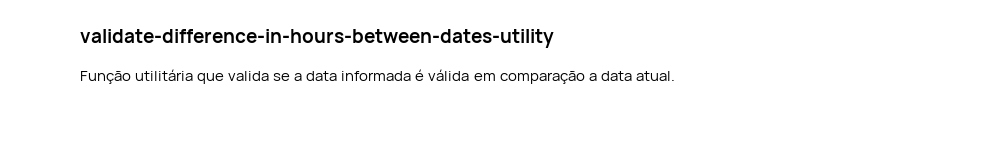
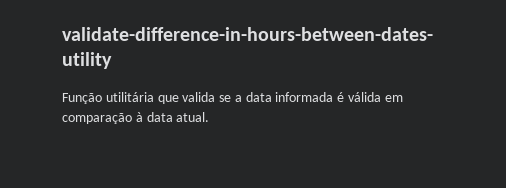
- Função utilitária que valida se a data informada é válida em comparação a data atual.
+ Função utilitária que valida se a data informada é válida em comparação à data atual.

